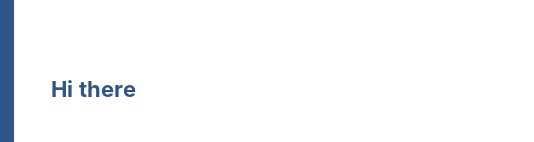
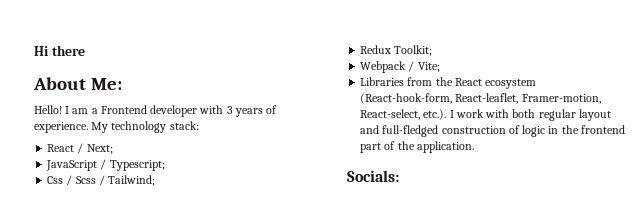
+ About Me:
+ Hello! I am a Frontend developer with 3 years of experience. My technology stack:
+ React / Next;
+ JavaScript / Typescript;
+ Css / Scss / Tailwind;
+ Redux Toolkit;
+ Webpack / Vite;
+ Libraries from the React ecosystem (React-hook-form, React-leaflet, Framer-motion, React-select, etc.). I work with both regular layout and full-fledged construction of logic in the frontend part of the application.
+ Socials:

